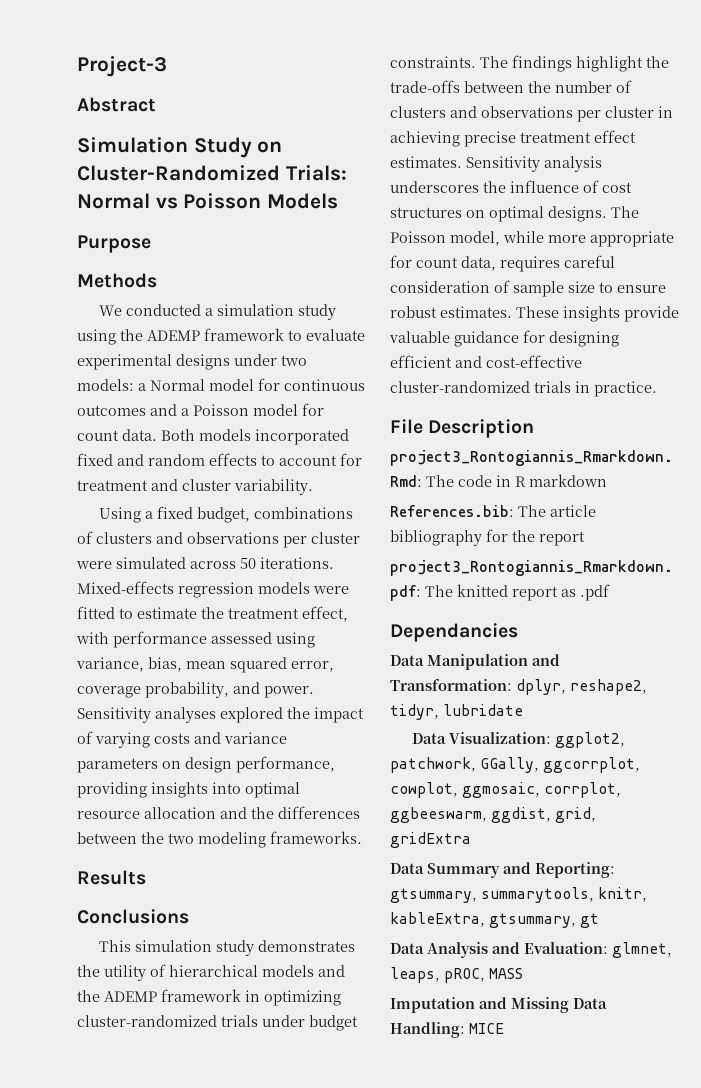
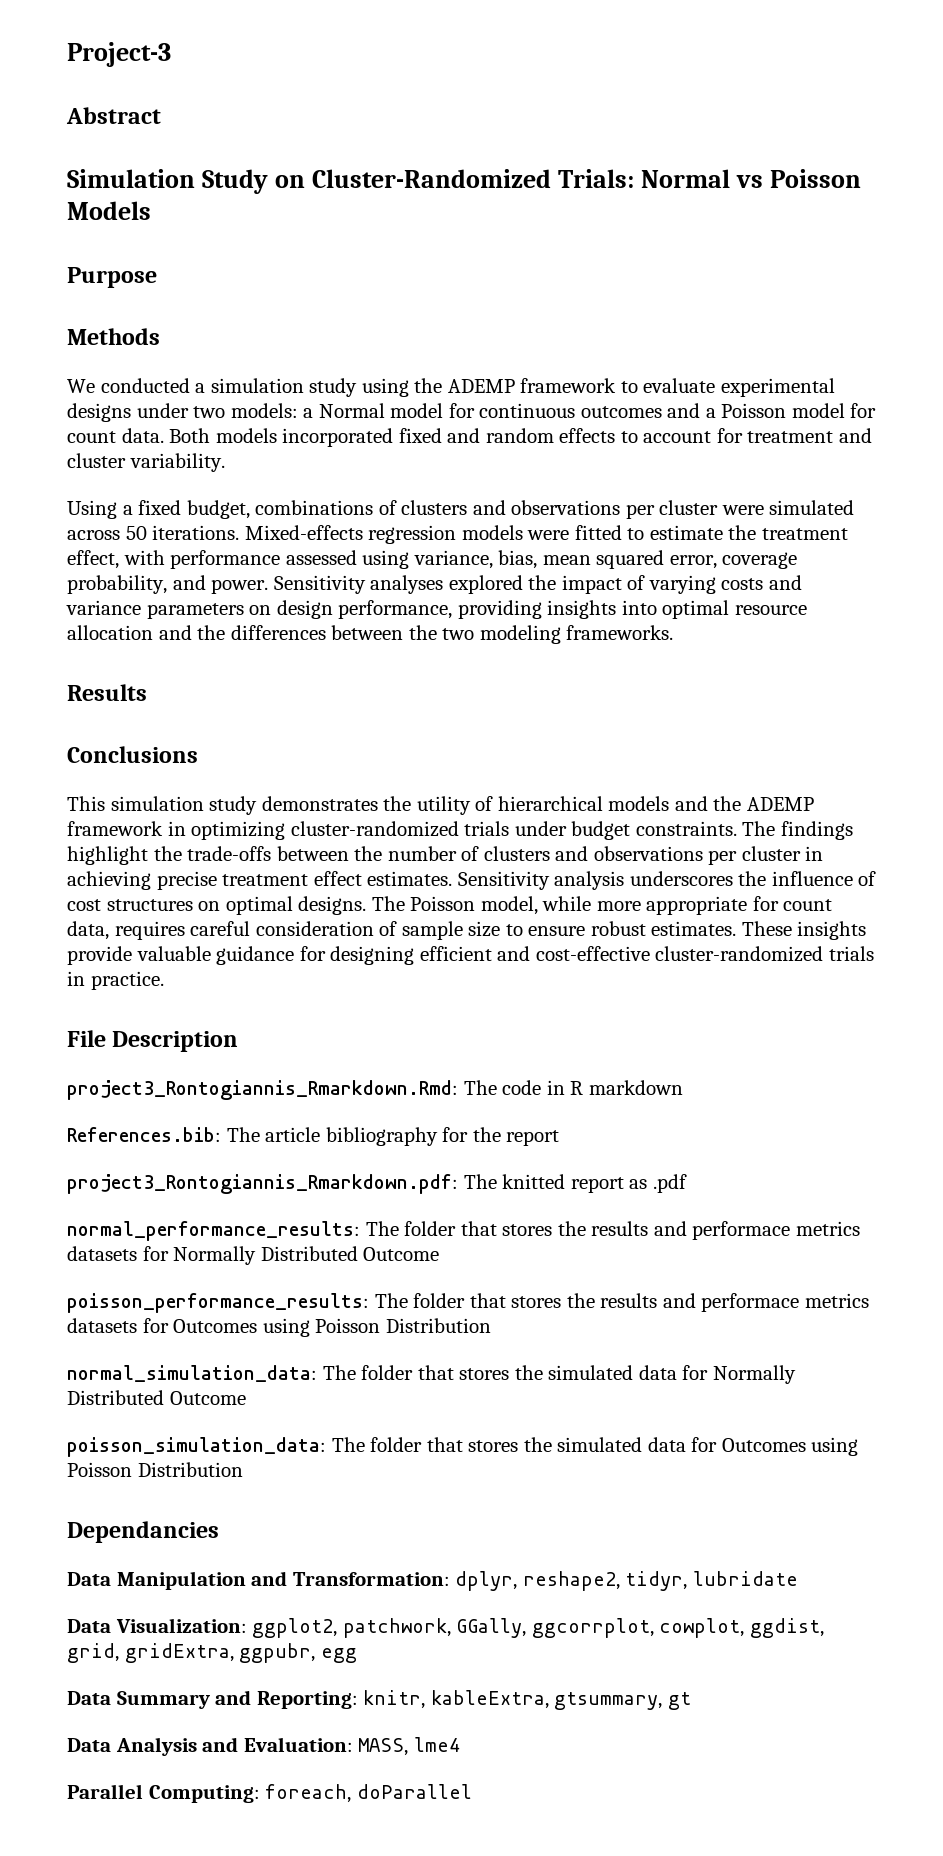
+ normal_performance_results: The folder that stores the results and performace metrics datasets for Normally Distributed Outcome
+ poisson_performance_results: The folder that stores the results and performace metrics datasets for Outcomes using Poisson Distribution
+ normal_simulation_data: The folder that stores the simulated data for Normally Distributed Outcome
+ poisson_simulation_data: The folder that stores the simulated data for Outcomes using Poisson Distribution
- Data Visualization: ggplot2, patchwork, GGally, ggcorrplot, cowplot, ggmosaic, corrplot, ggbeeswarm, ggdist, grid, gridExtra
+ Data Visualization: ggplot2, patchwork, GGally, ggcorrplot, cowplot, ggdist, grid, gridExtra, ggpubr, egg
- Data Summary and Reporting: gtsummary, summarytools, knitr, kableExtra, gtsummary, gt
+ Data Summary and Reporting: knitr, kableExtra, gtsummary, gt
- Data Analysis and Evaluation: glmnet, leaps, pROC, MASS
- Imputation and Missing Data Handling: MICE
+ Data Analysis and Evaluation: MASS, lme4
+ Parallel Computing: foreach, doParallel

